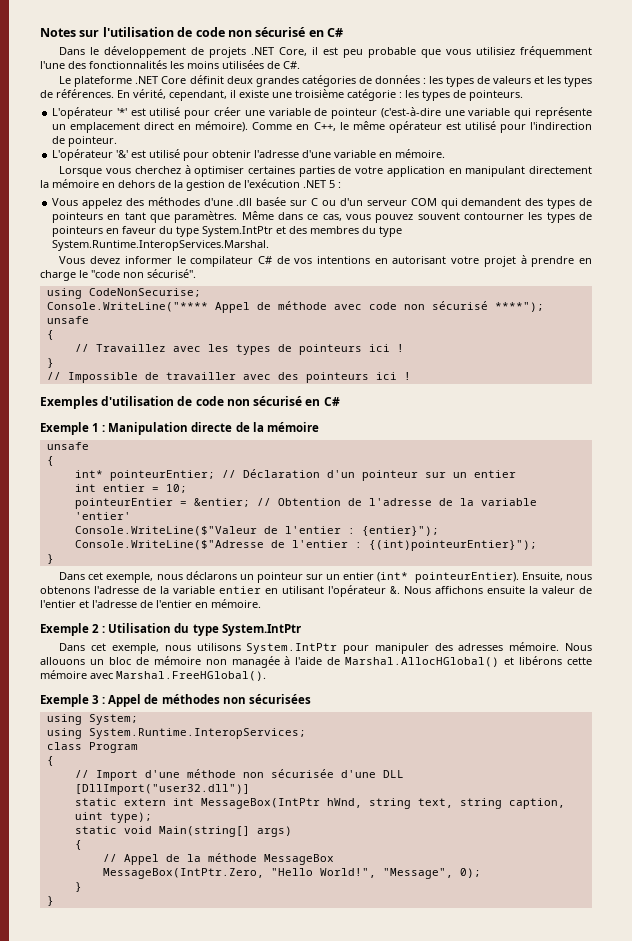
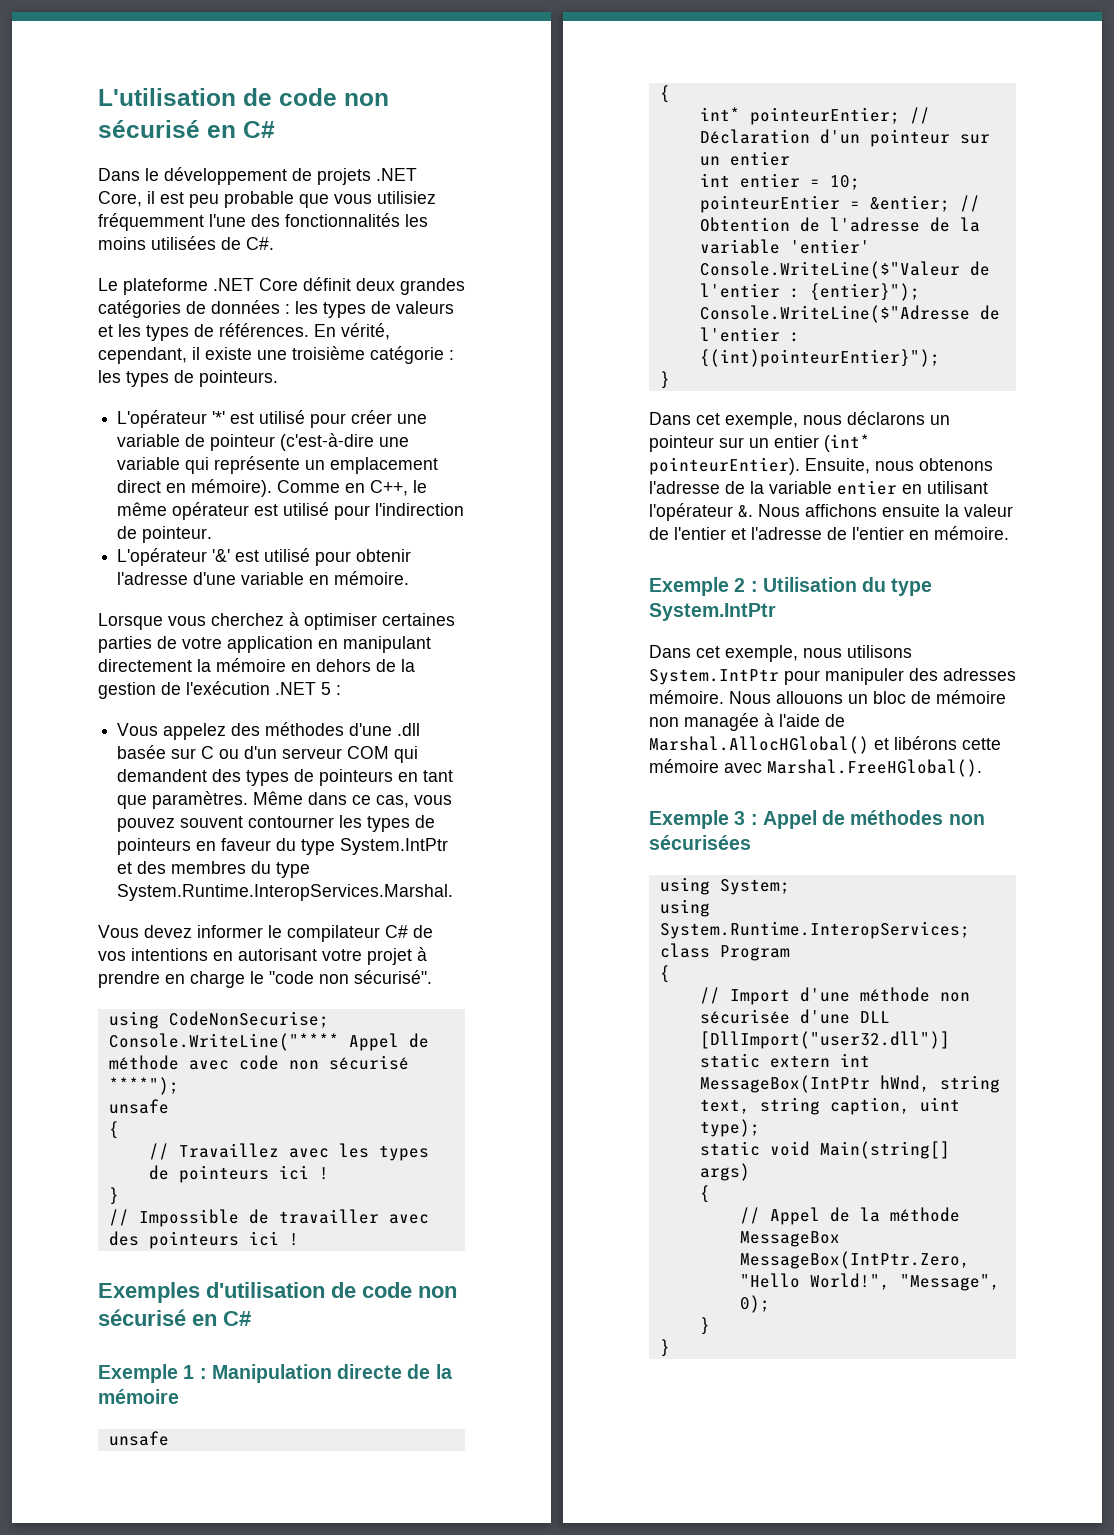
- Notes sur l'utilisation de code non sécurisé en C#
+ L'utilisation de code non sécurisé en C#

